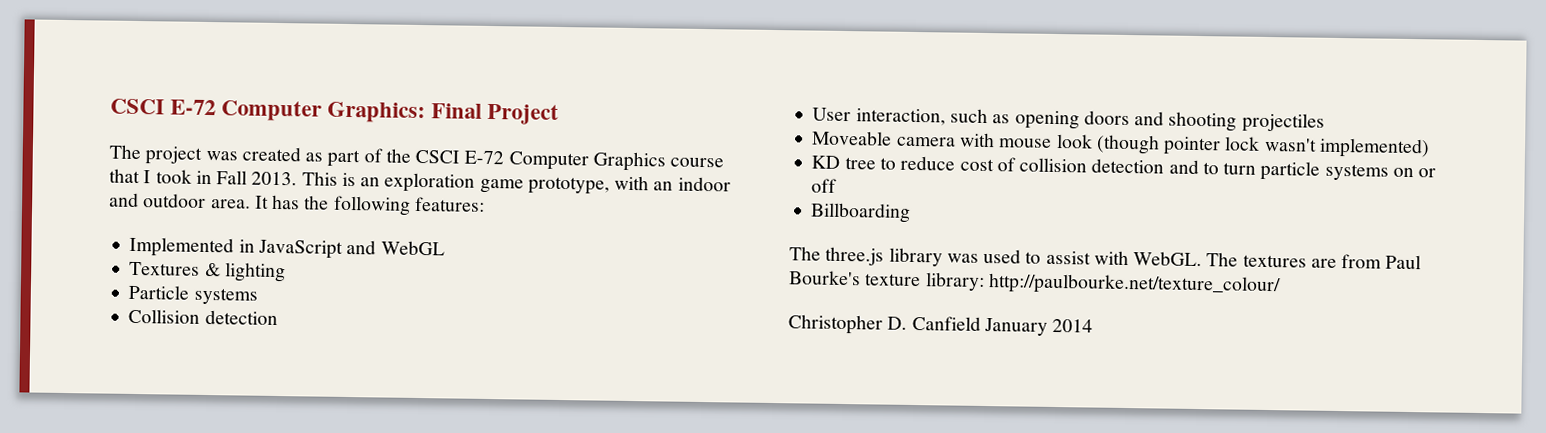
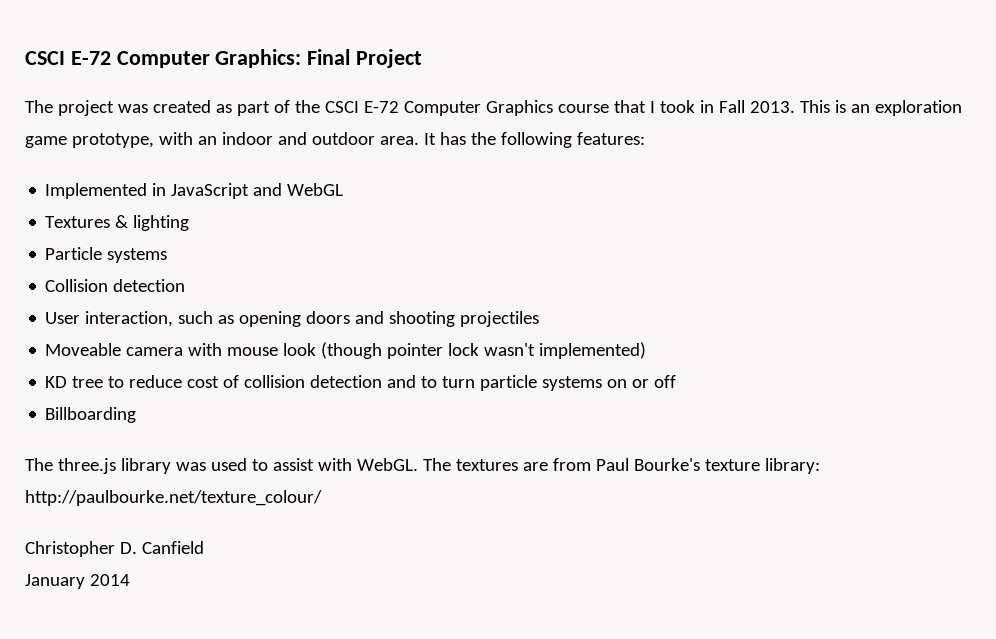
- Christopher D. Canfield January 2014
+ Christopher D. Canfield
+ January 2014

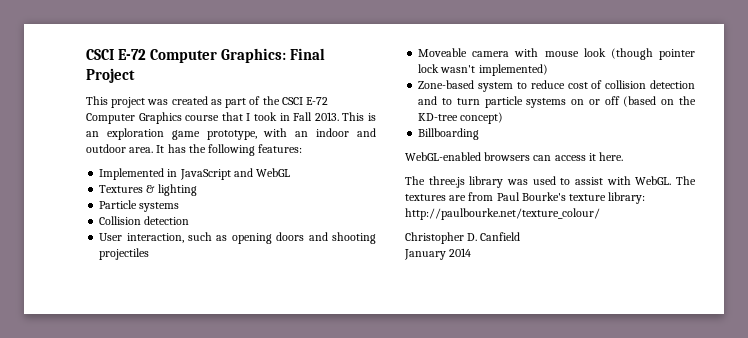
- The project was created as part of the CSCI E-72 Computer Graphics course that I took in Fall 2013.
+ This project was created as part of the CSCI E-72 Computer Graphics course that I took in Fall 2013.
- KD tree to reduce cost of collision detection and to turn particle systems on or off
+ Zone-based system to reduce cost of collision detection and to turn particle systems on or off (based on the KD-tree concept)
  Billboarding
+ WebGL-enabled browsers can access it here.

